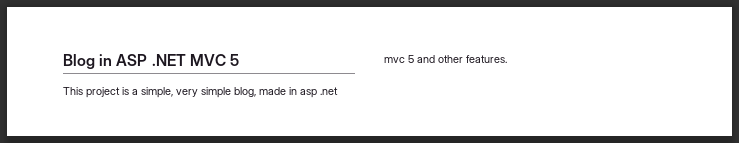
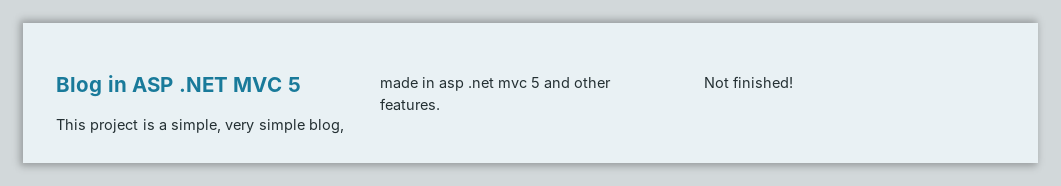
+ Not finished!

